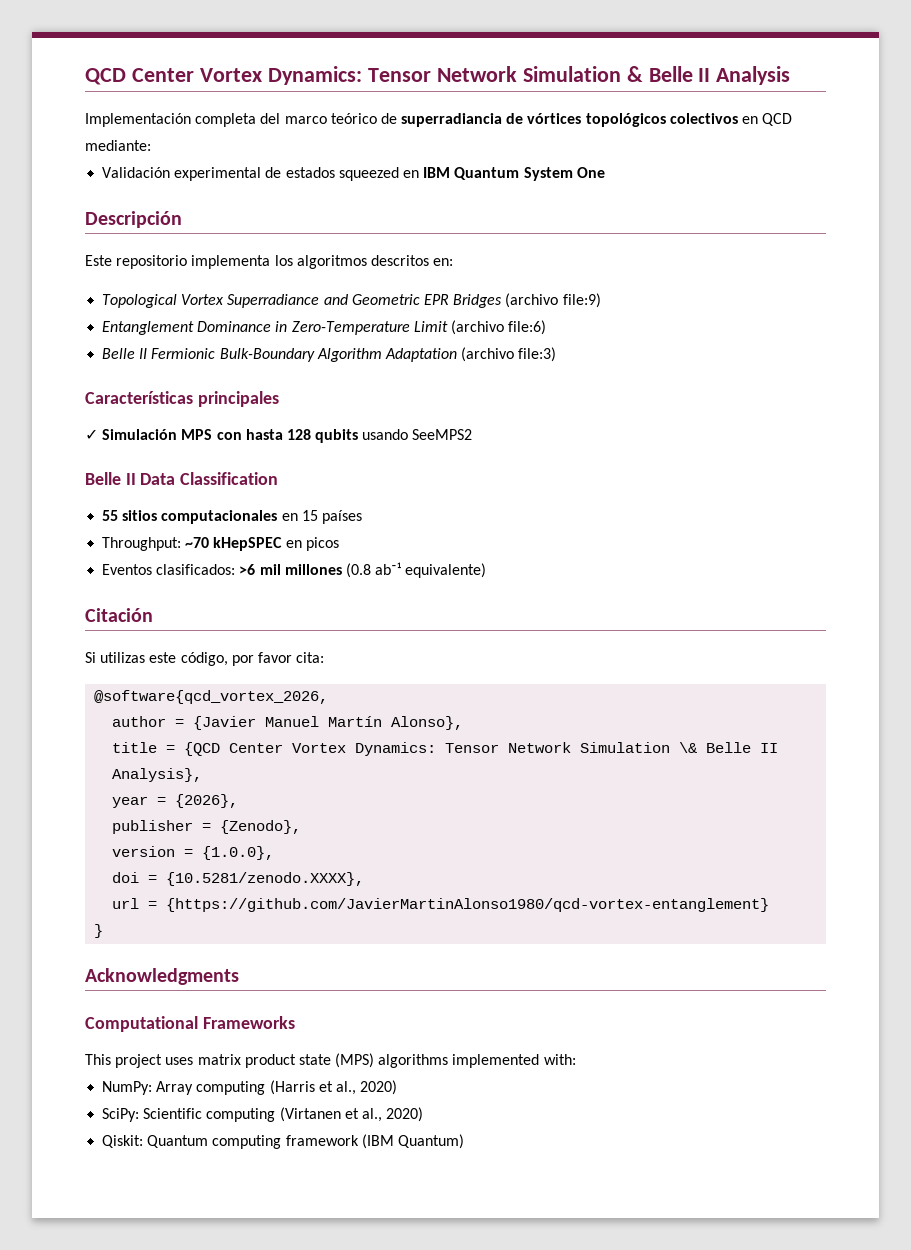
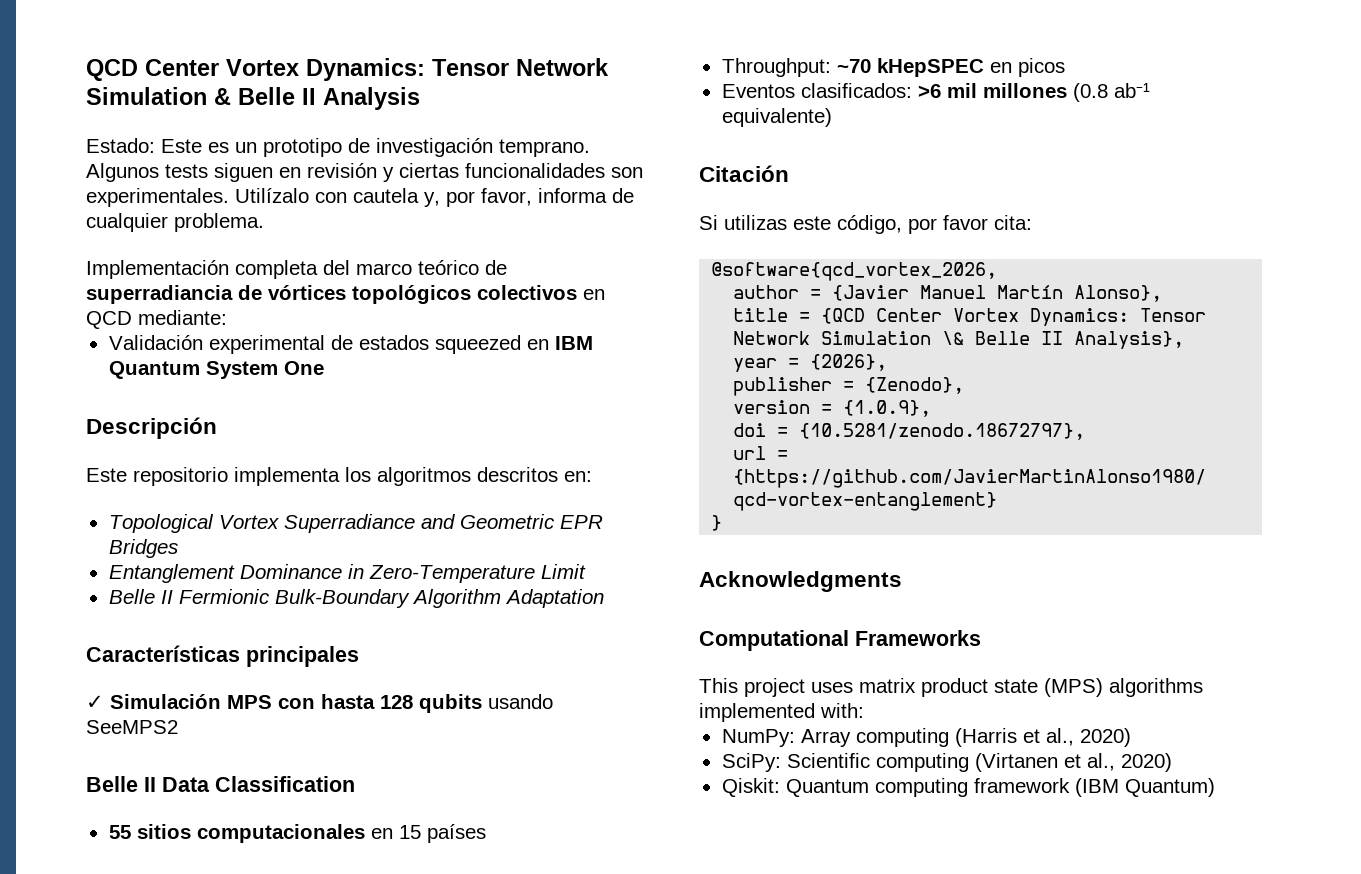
+ Estado: Este es un prototipo de investigación temprano. Algunos tests siguen en revisión y ciertas funcionalidades son experimentales. Utilízalo con cautela y, por favor, informa de cualquier problema.
- Topological Vortex Superradiance and Geometric EPR Bridges (archivo file:9)
+ Topological Vortex Superradiance and Geometric EPR Bridges
- Entanglement Dominance in Zero-Temperature Limit (archivo file:6)
+ Entanglement Dominance in Zero-Temperature Limit
- Belle II Fermionic Bulk-Boundary Algorithm Adaptation (archivo file:3)
+ Belle II Fermionic Bulk-Boundary Algorithm Adaptation
- version = {1.0.0},
+ version = {1.0.9},
- doi = {10.5281/zenodo.XXXX},
+ doi = {10.5281/zenodo.18672797},

